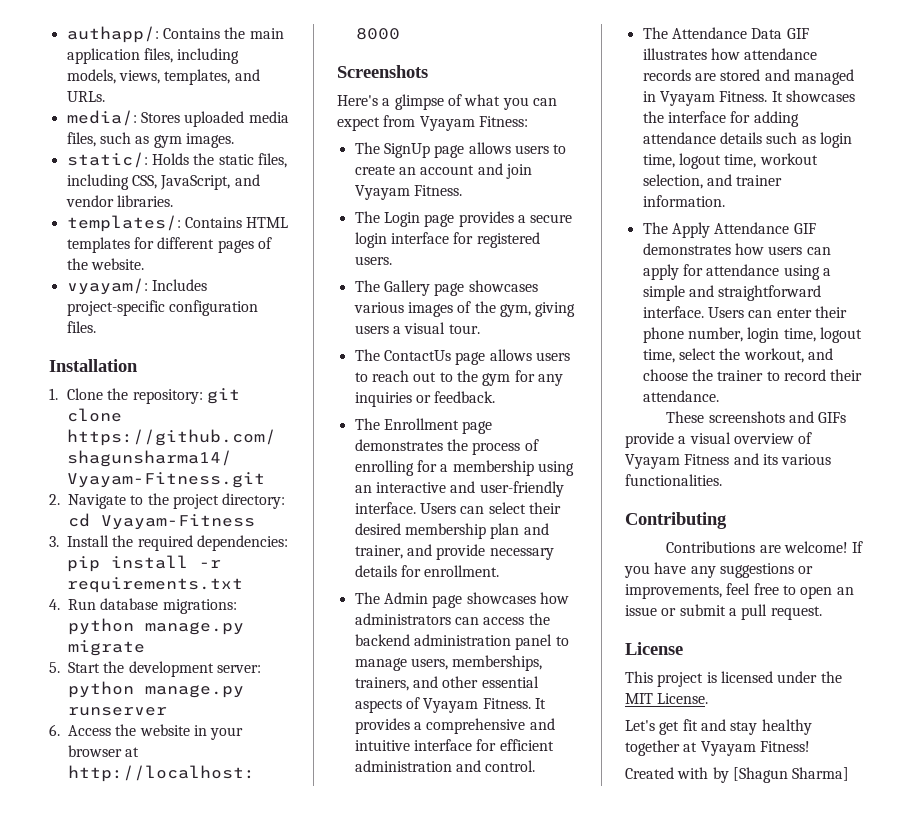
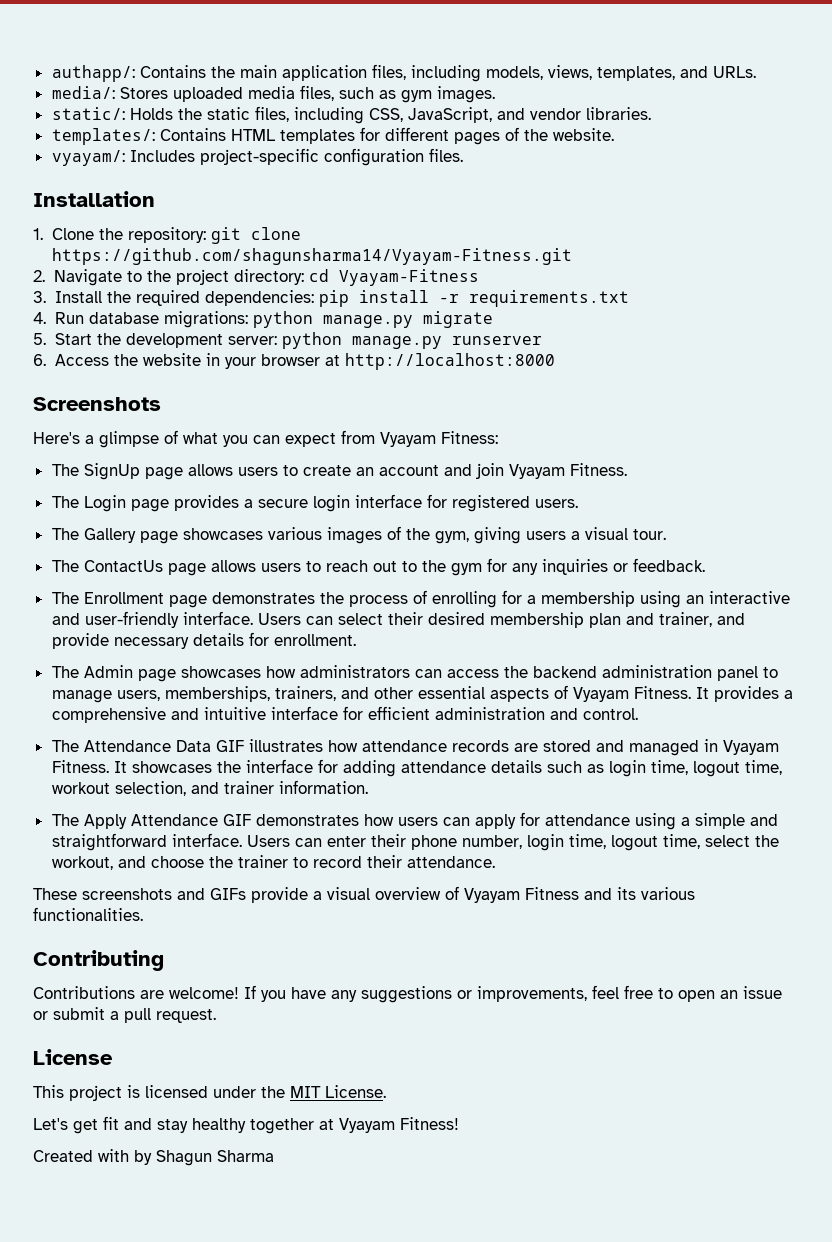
- Created with by [Shagun Sharma]
+ Created with by Shagun Sharma

